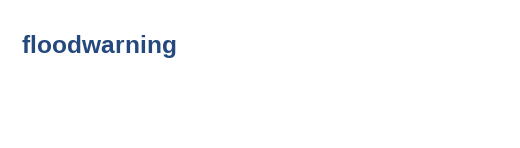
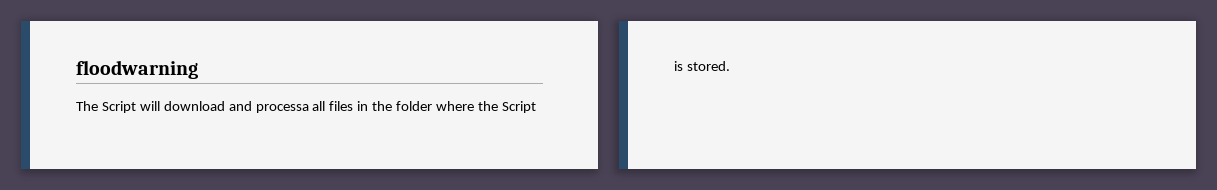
+ The Script will download and processa all files in the folder where the Script is stored.

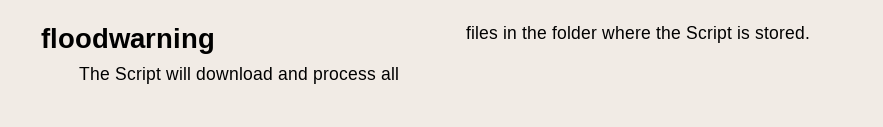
- The Script will download and processa all files in the folder where the Script is stored.
+ The Script will download and process all files in the folder where the Script is stored.

